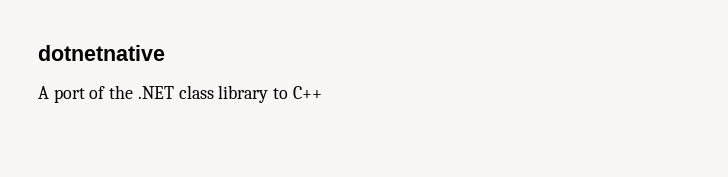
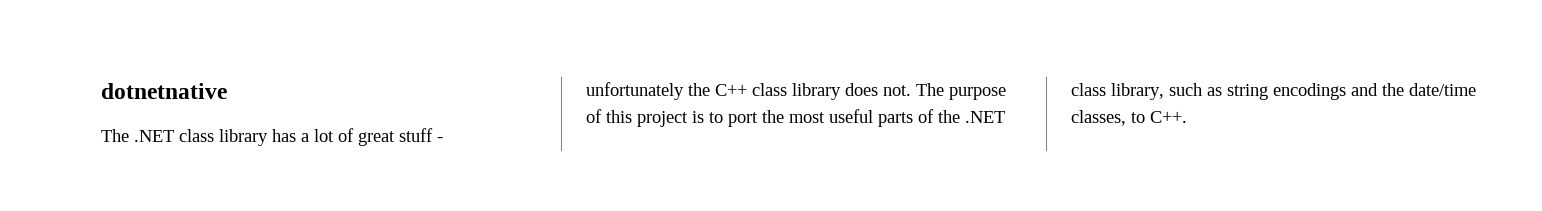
- A port of the .NET class library to C++
+ The .NET class library has a lot of great stuff - unfortunately the C++ class library does not. The purpose of this project is to port the most useful parts of the .NET class library, such as string encodings and the date/time classes, to C++.

